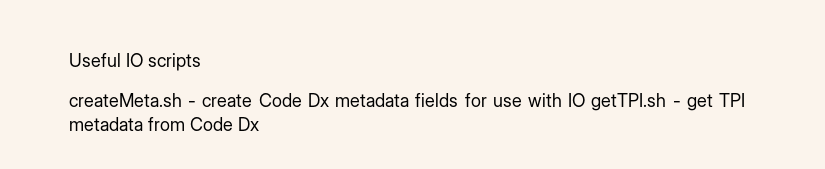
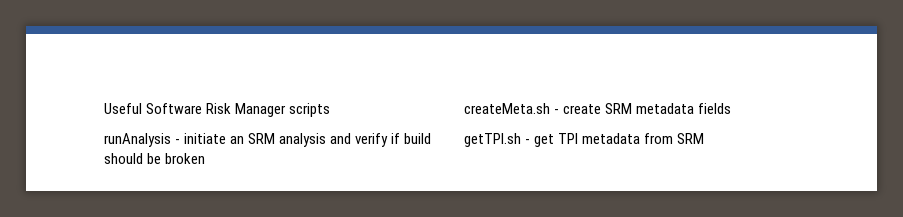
- Useful IO scripts
+ Useful Software Risk Manager scripts
+ runAnalysis - initiate an SRM analysis and verify if build should be broken
- createMeta.sh - create Code Dx metadata fields for use with IO getTPI.sh - get TPI metadata from Code Dx
+ createMeta.sh - create SRM metadata fields
+ getTPI.sh - get TPI metadata from SRM

